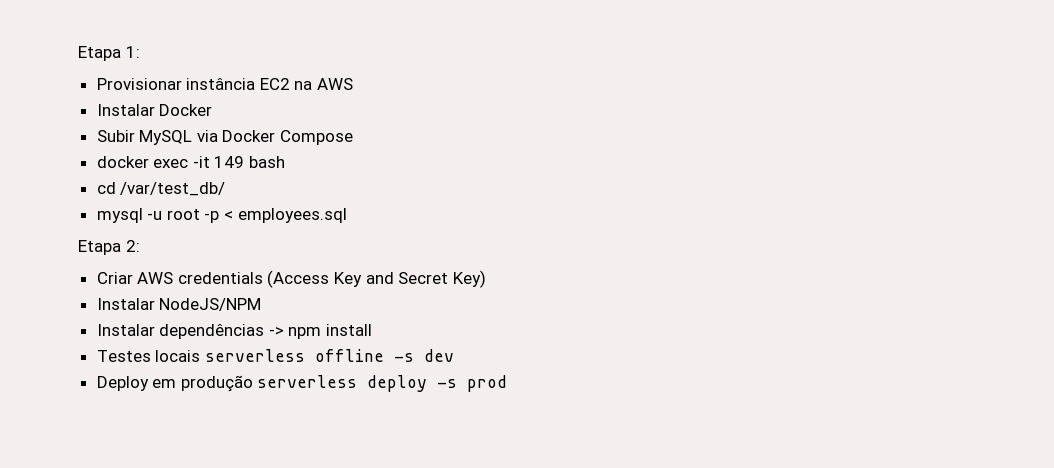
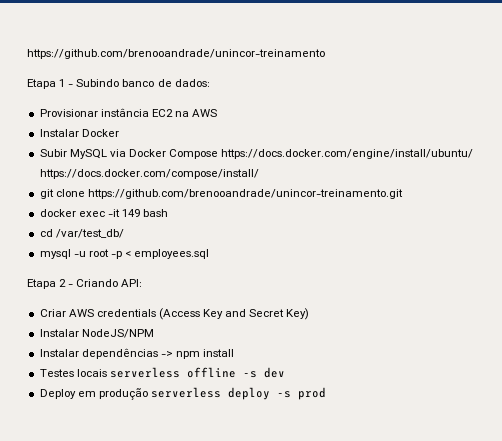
- Etapa 1:
+ https://github.com/brenooandrade/unincor-treinamento
+ Etapa 1 - Subindo banco de dados:
- Subir MySQL via Docker Compose
+ Subir MySQL via Docker Compose https://docs.docker.com/engine/install/ubuntu/ https://docs.docker.com/compose/install/
+ git clone https://github.com/brenooandrade/unincor-treinamento.git
- Etapa 2:
+ Etapa 2 - Criando API:

